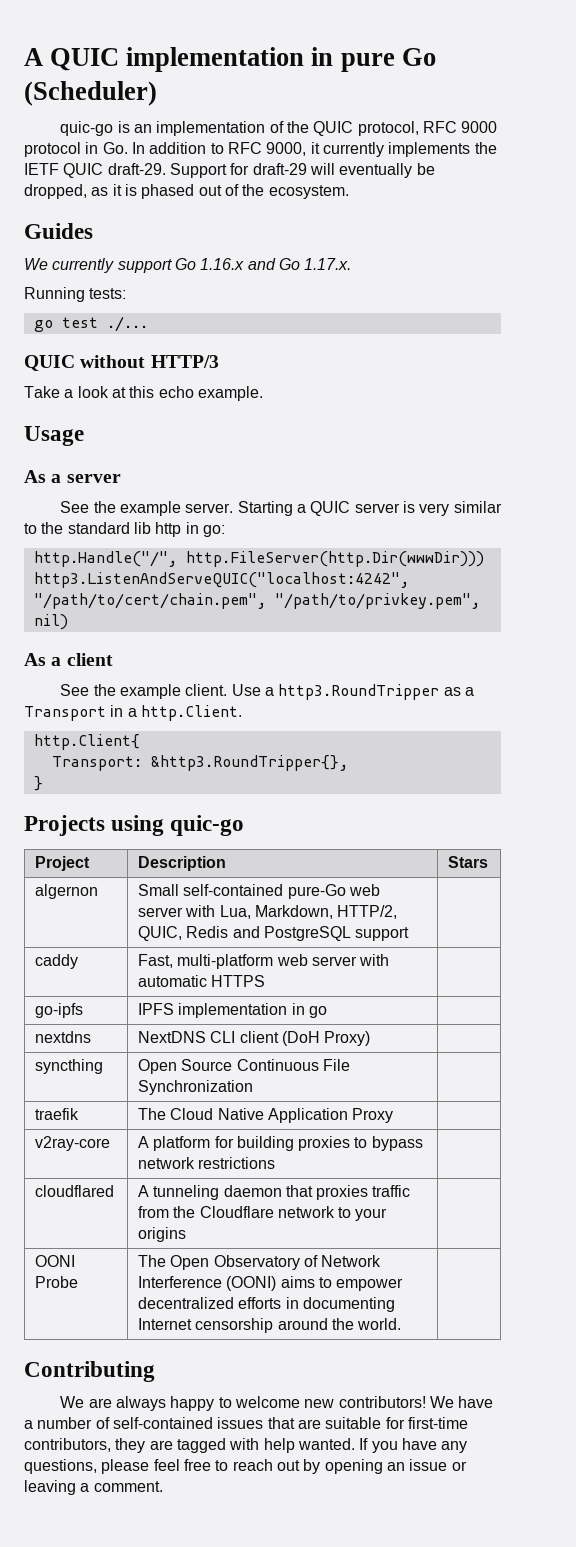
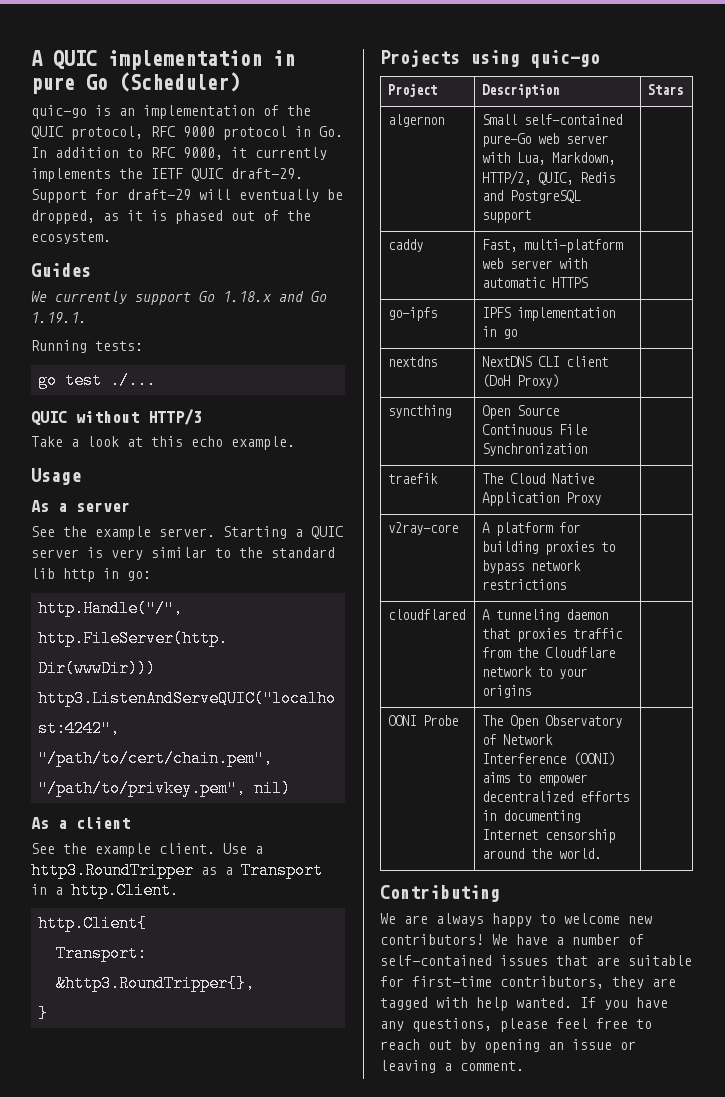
- We currently support Go 1.16.x and Go 1.17.x.
+ We currently support Go 1.18.x and Go 1.19.1.

